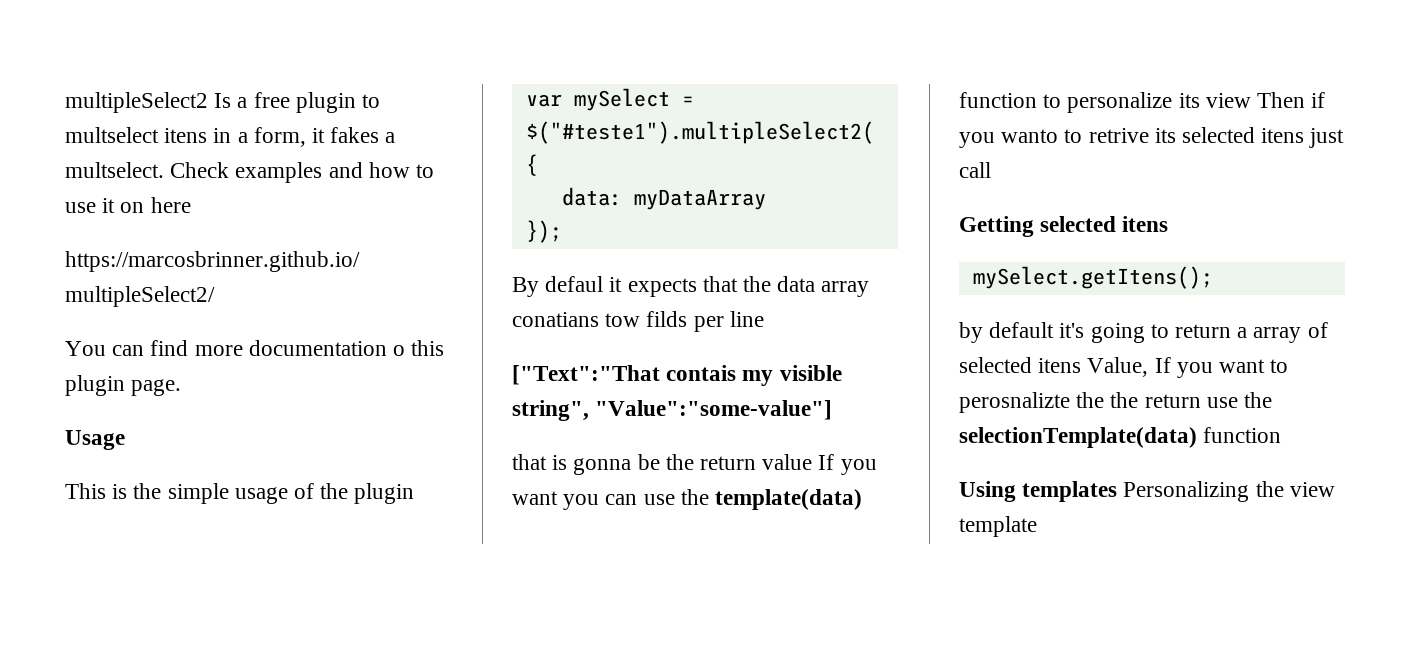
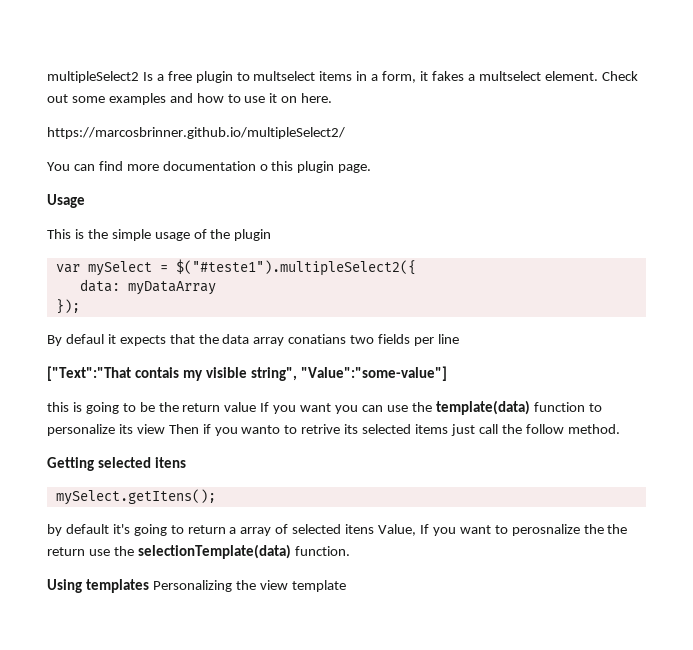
- multipleSelect2 Is a free plugin to multselect itens in a form, it fakes a multselect. Check examples and how to use it on here
+ multipleSelect2 Is a free plugin to multselect items in a form, it fakes a multselect element. Check out some examples and how to use it on here.
- By defaul it expects that the data array conatians tow filds per line
+ By defaul it expects that the data array conatians two fields per line
- that is gonna be the return value If you want you can use the template(data) function to personalize its view Then if you wanto to retrive its selected itens just call
+ this is going to be the return value If you want you can use the template(data) function to personalize its view Then if you wanto to retrive its selected items just call the follow method.
- by default it's going to return a array of selected itens Value, If you want to perosnalizte the the return use the selectionTemplate(data) function
+ by default it's going to return a array of selected itens Value, If you want to perosnalize the the return use the selectionTemplate(data) function.

